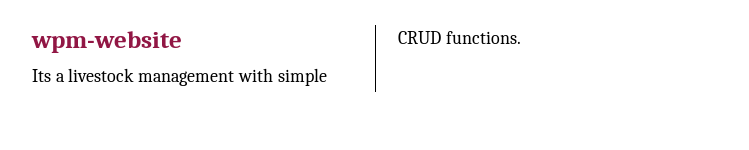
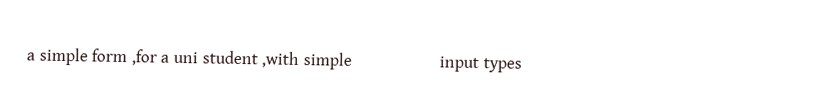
- wpm-website
- Its a livestock management with simple CRUD functions.
+ a simple form ,for a uni student ,with simple input types

